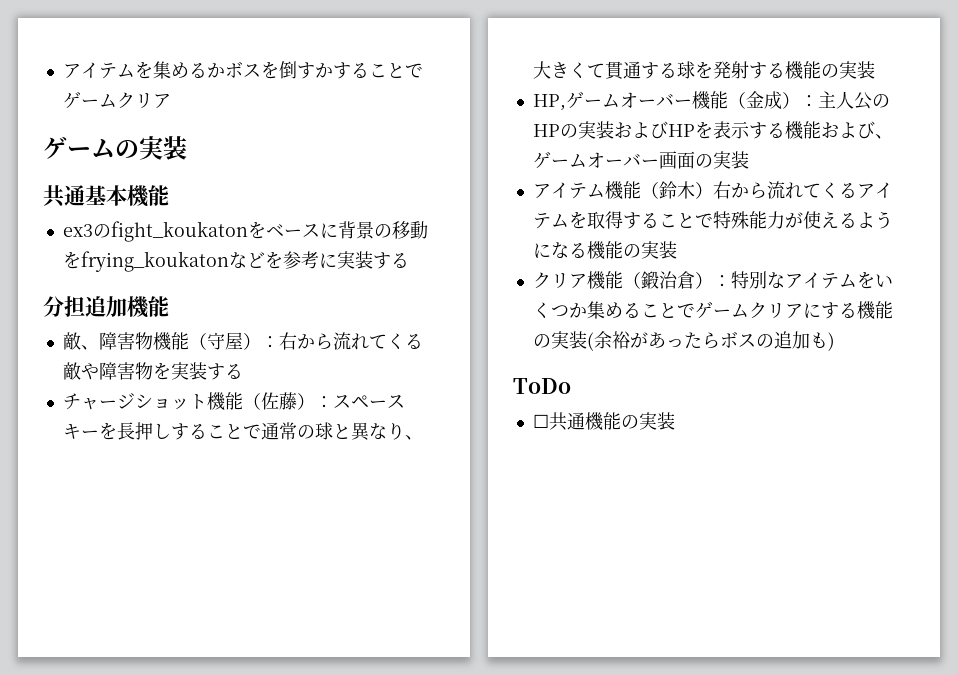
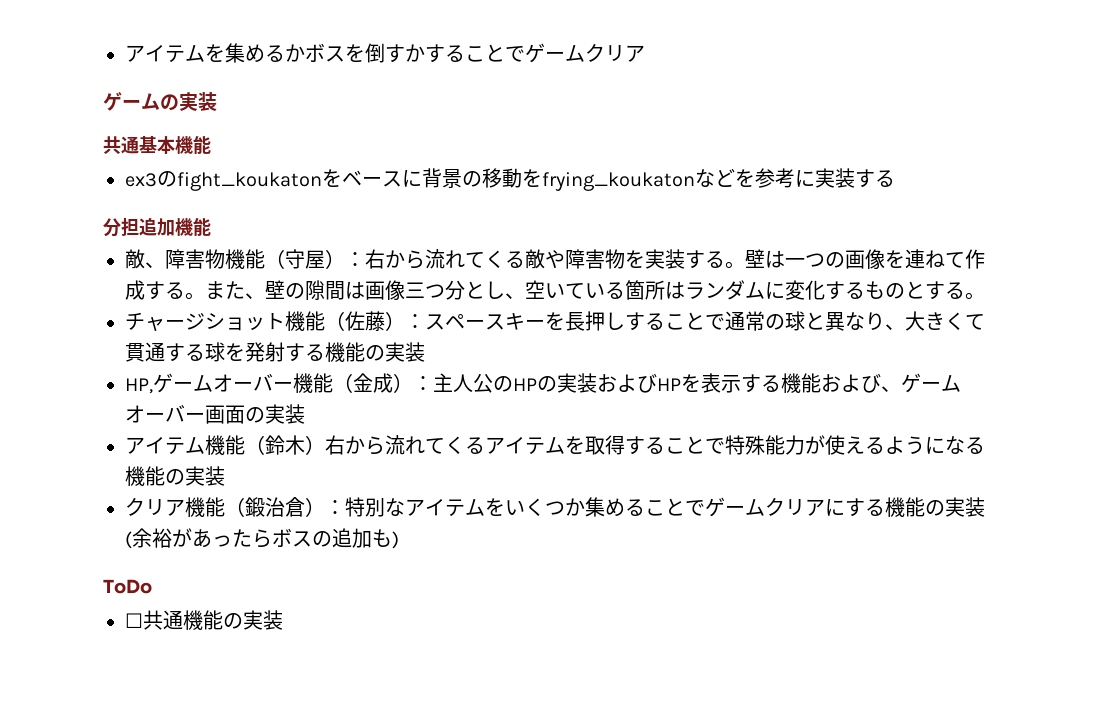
- 敵、障害物機能（守屋）：右から流れてくる敵や障害物を実装する
+ 敵、障害物機能（守屋）：右から流れてくる敵や障害物を実装する。壁は一つの画像を連ねて作成する。また、壁の隙間は画像三つ分とし、空いている箇所はランダムに変化するものとする。

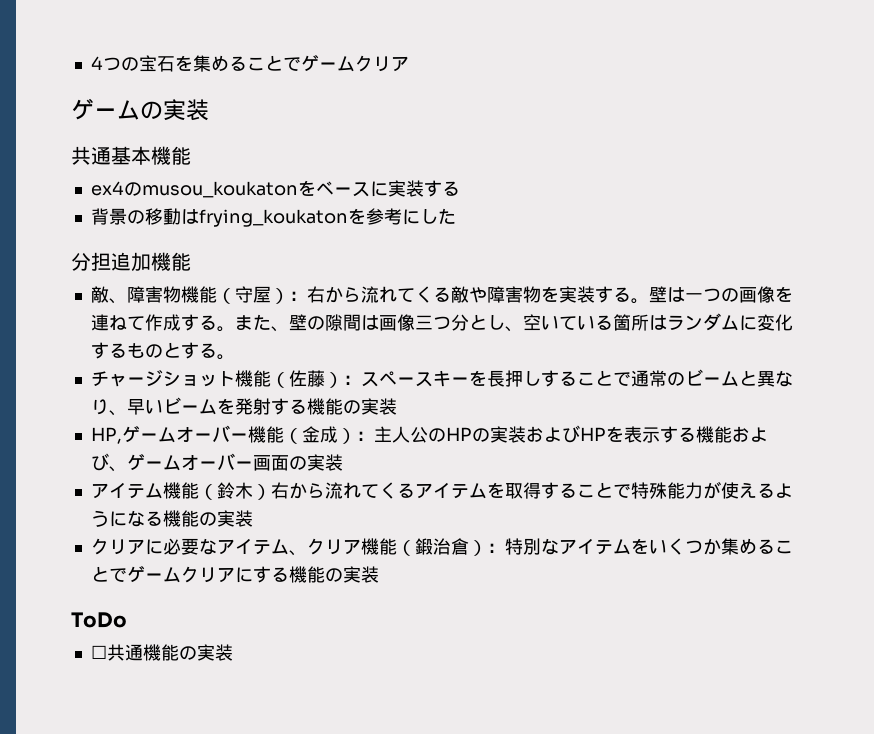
- アイテムを集めるかボスを倒すかすることでゲームクリア
+ 4つの宝石を集めることでゲームクリア
- ex3のfight_koukatonをベースに背景の移動をfrying_koukatonなどを参考に実装する
+ ex4のmusou_koukatonをベースに実装する
+ 背景の移動はfrying_koukatonを参考にした
- チャージショット機能（佐藤）：スペースキーを長押しすることで通常の球と異なり、大きくて貫通する球を発射する機能の実装
+ チャージショット機能（佐藤）：スペースキーを長押しすることで通常のビームと異なり、早いビームを発射する機能の実装
- クリア機能（鍛治倉）：特別なアイテムをいくつか集めることでゲームクリアにする機能の実装(余裕があったらボスの追加も)
+ クリアに必要なアイテム、クリア機能（鍛治倉）：特別なアイテムをいくつか集めることでゲームクリアにする機能の実装

